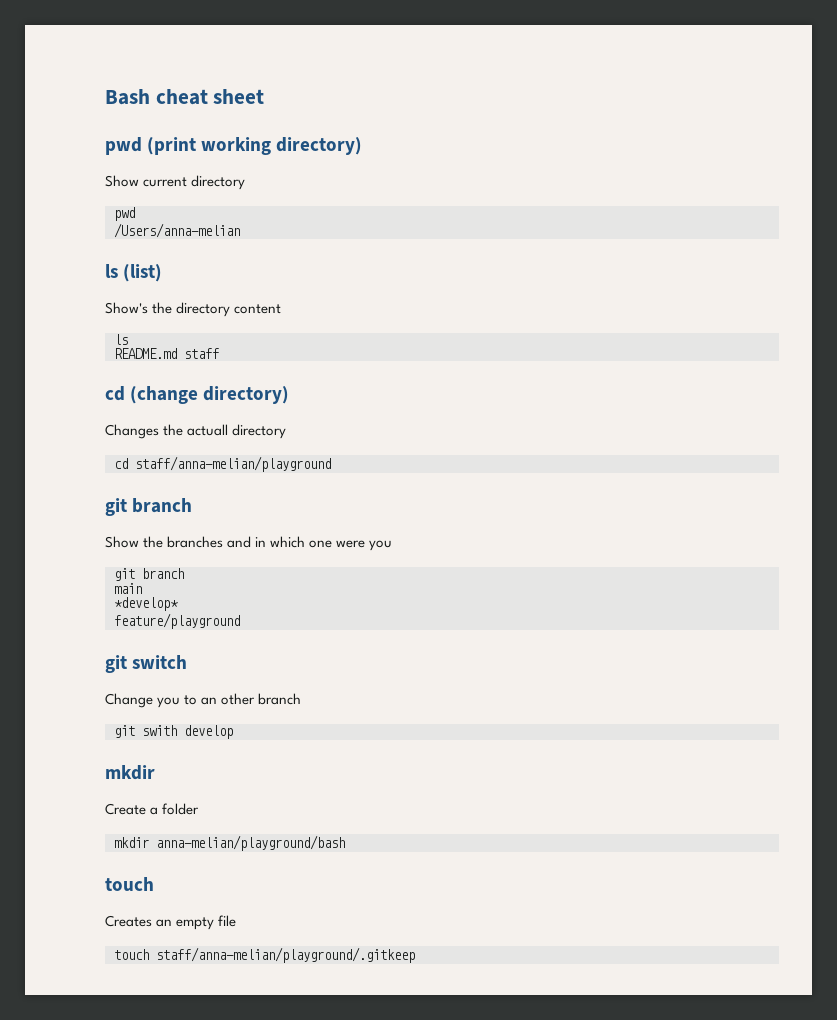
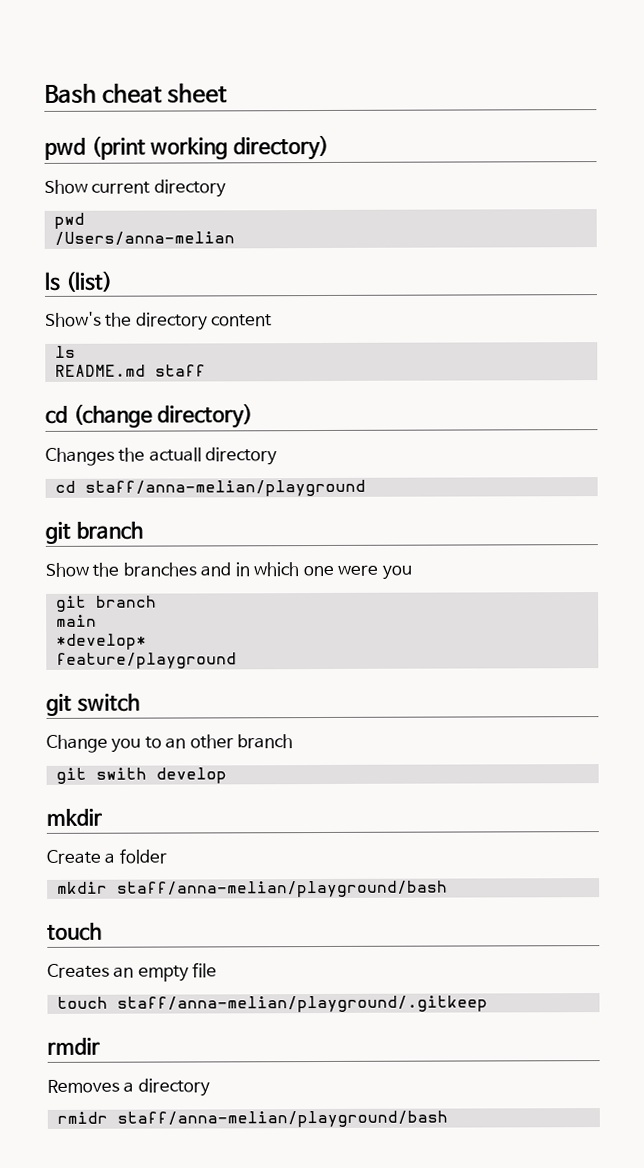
- mkdir anna-melian/playground/bash
+ mkdir staff/anna-melian/playground/bash
+ rmdir
+ Removes a directory
+ rmidr staff/anna-melian/playground/bash

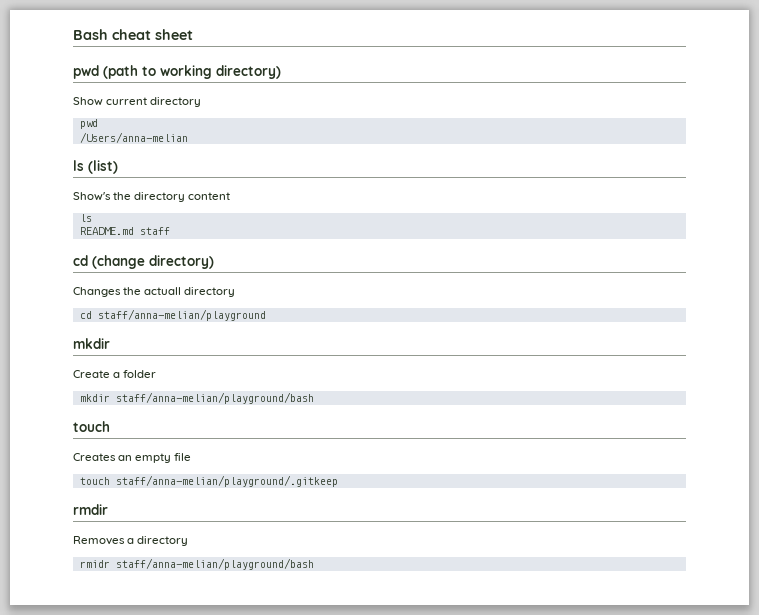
- pwd (print working directory)
+ pwd (path to working directory)
  cd staff/anna-melian/playground
- git branch
- Show the branches and in which one were you
- git branch
- main
- *develop*
- feature/playground
- git switch
- Change you to an other branch
- git swith develop

